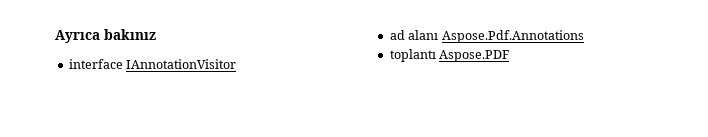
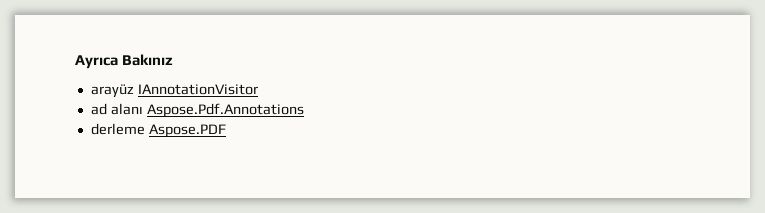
- Ayrıca bakınız
- interface IAnnotationVisitor
+ Ayrıca Bakınız
+ arayüz IAnnotationVisitor
- toplantı Aspose.PDF
+ derleme Aspose.PDF

